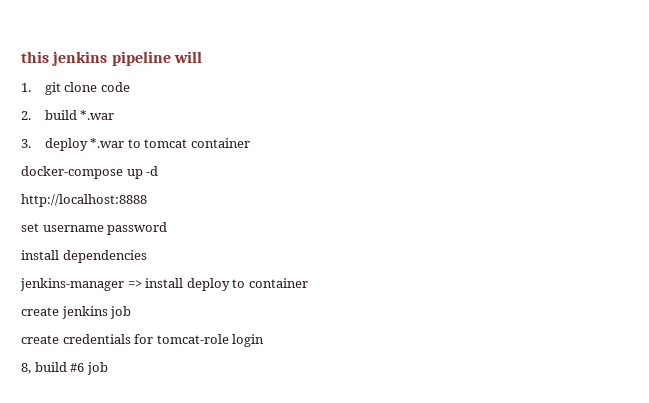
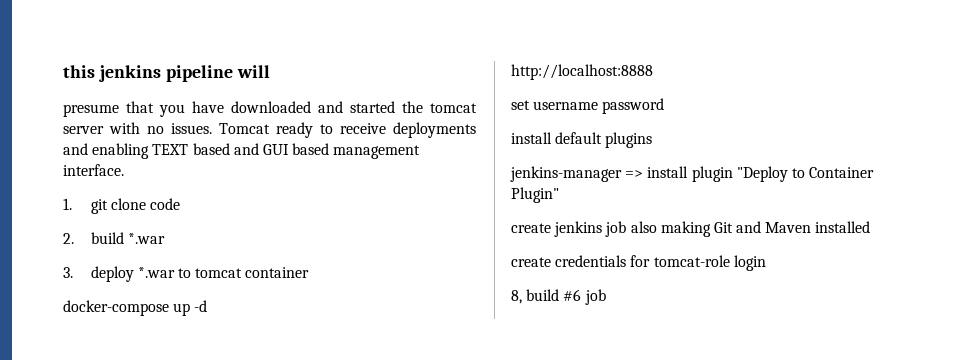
+ presume that you have downloaded and started the tomcat server with no issues. Tomcat ready to receive deployments and enabling TEXT based and GUI based management interface.
- install dependencies
+ install default plugins
- jenkins-manager => install deploy to container
- create jenkins job
+ jenkins-manager => install plugin "Deploy to Container Plugin"
+ create jenkins job also making Git and Maven installed

